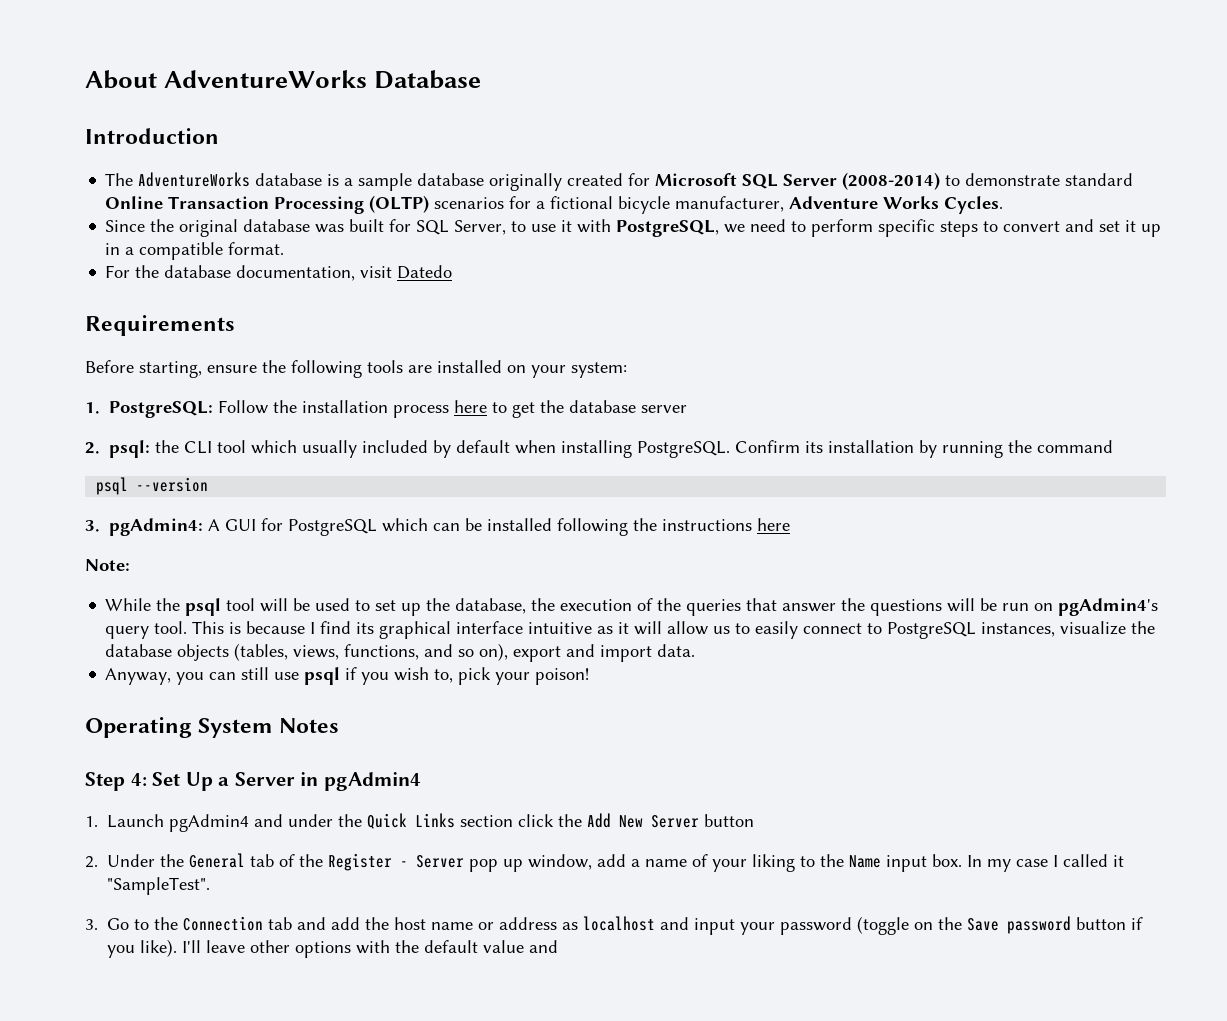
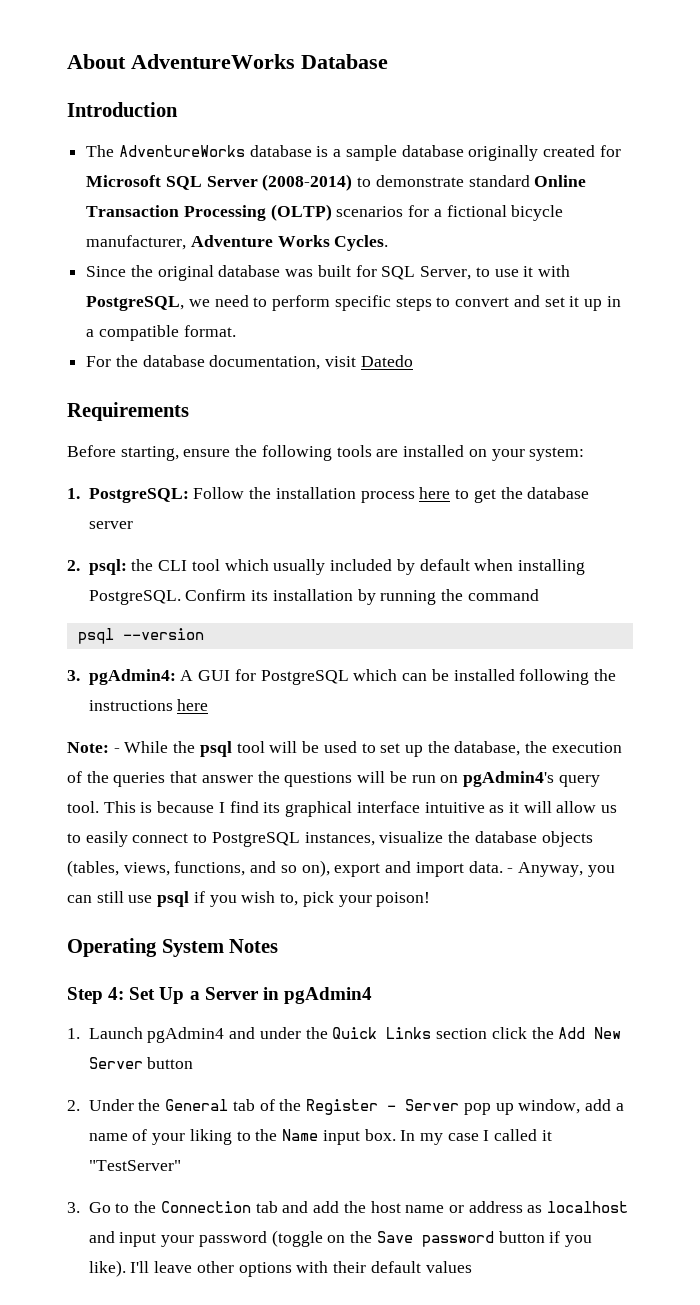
- Note:
- While the psql tool will be used to set up the database, the execution of the queries that answer the questions will be run on pgAdmin4's query tool.
+ Note: - While the psql tool will be used to set up the database, the execution of the queries that answer the questions will be run on pgAdmin4's query tool.
- This is because I find its graphical interface intuitive as it will allow us to easily connect to PostgreSQL instances, visualize the database objects (tables, views, functions, and so on), export and import data.
- Anyway, you can still use psql if you wish to, pick your poison!
+ This is because I find its graphical interface intuitive as it will allow us to easily connect to PostgreSQL instances, visualize the database objects (tables, views, functions, and so on), export and import data. - Anyway, you can still use psql if you wish to, pick your poison!
- In my case I called it "SampleTest".
+ In my case I called it "TestServer"
- I'll leave other options with the default value and
+ I'll leave other options with their default values

